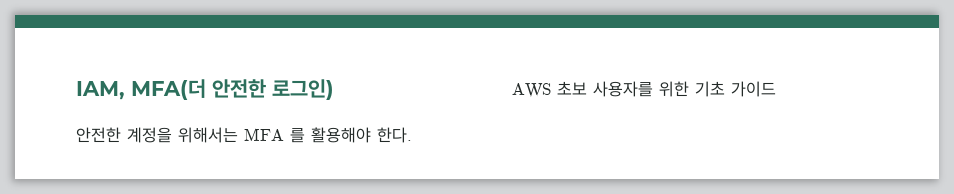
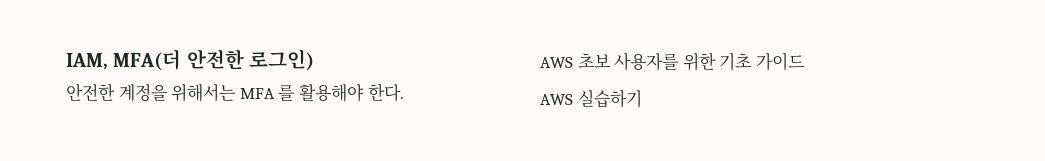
+ AWS 실습하기

